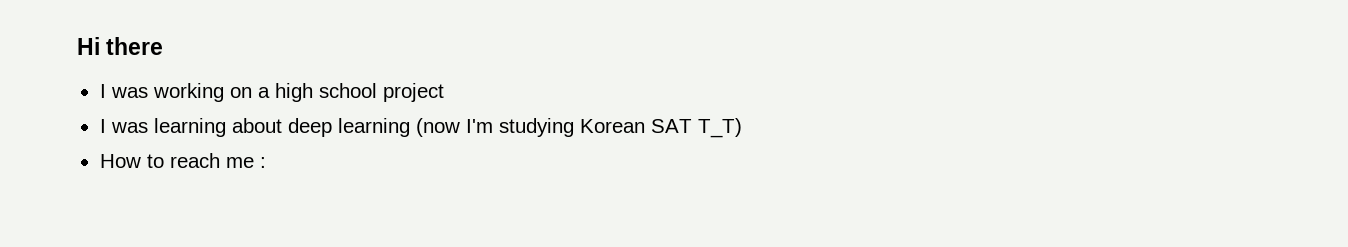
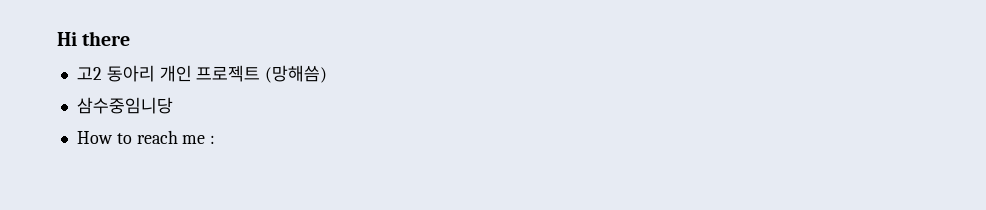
- I was working on a high school project
- I was learning about deep learning (now I'm studying Korean SAT T_T)
+ 고2 동아리 개인 프로젝트 (망해씀)
+ 삼수중임니당

